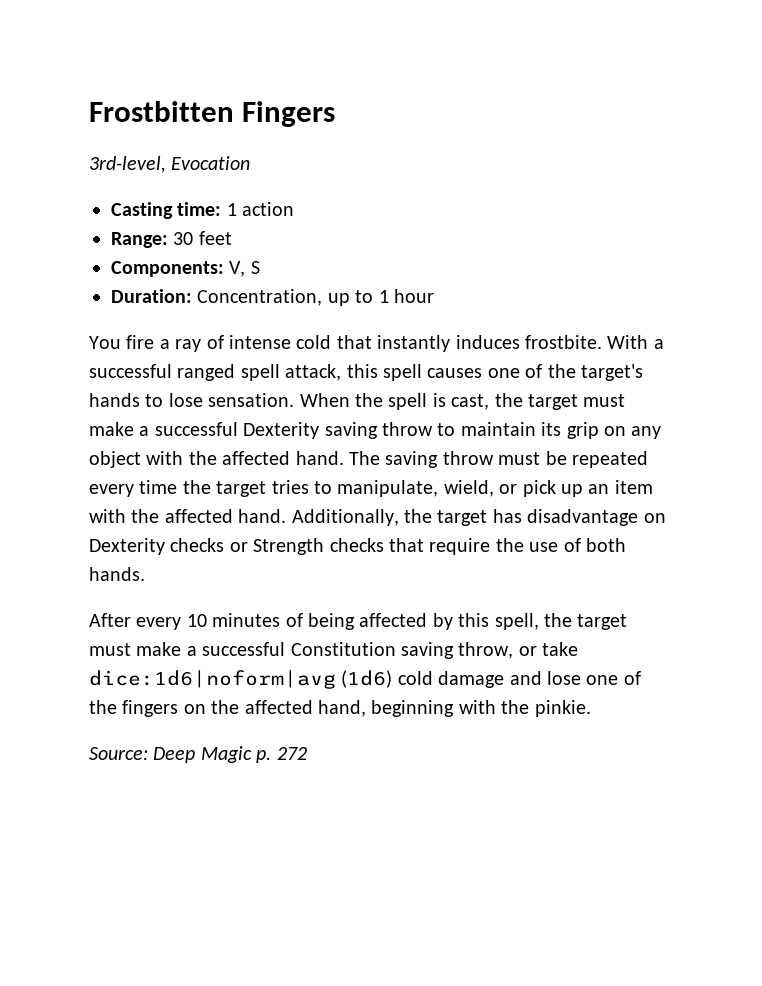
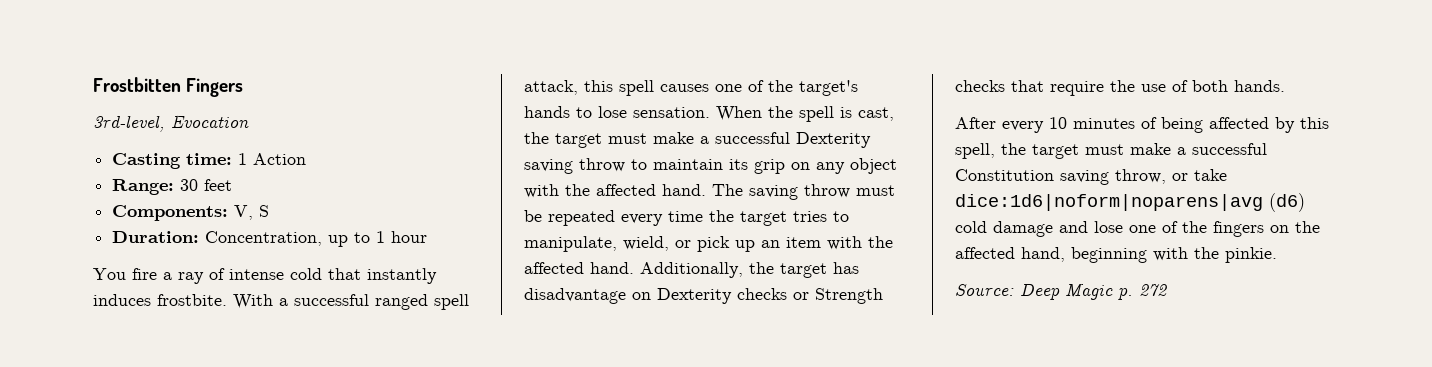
- Casting time: 1 action
+ Casting time: 1 Action
- After every 10 minutes of being affected by this spell, the target must make a successful Constitution saving throw, or take dice:1d6|noform|avg (1d6) cold damage and lose one of the fingers on the affected hand, beginning with the pinkie.
+ After every 10 minutes of being affected by this spell, the target must make a successful Constitution saving throw, or take dice:1d6|noform|noparens|avg (d6) cold damage and lose one of the fingers on the affected hand, beginning with the pinkie.

